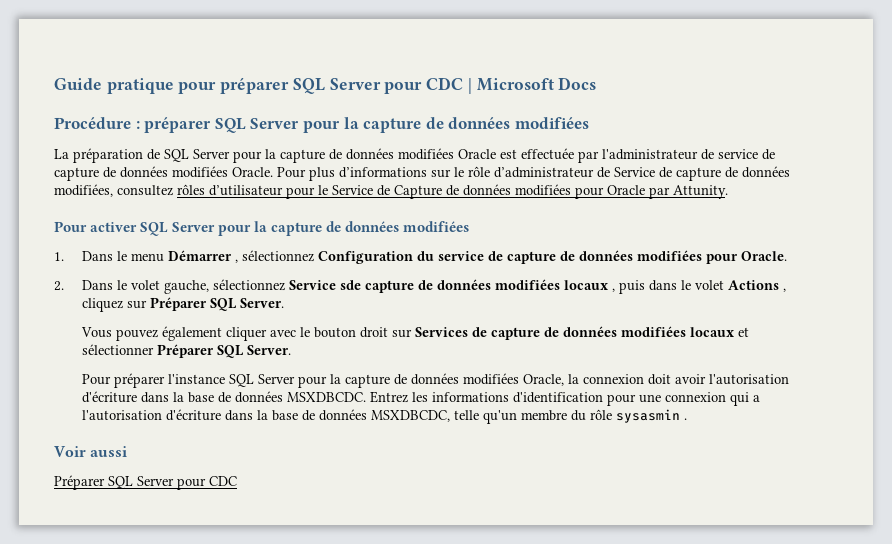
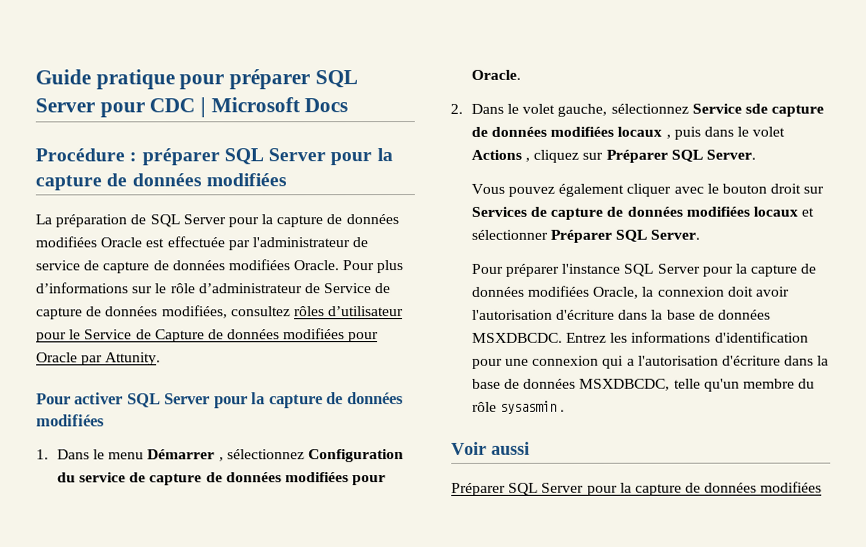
- Préparer SQL Server pour CDC
+ Préparer SQL Server pour la capture de données modifiées

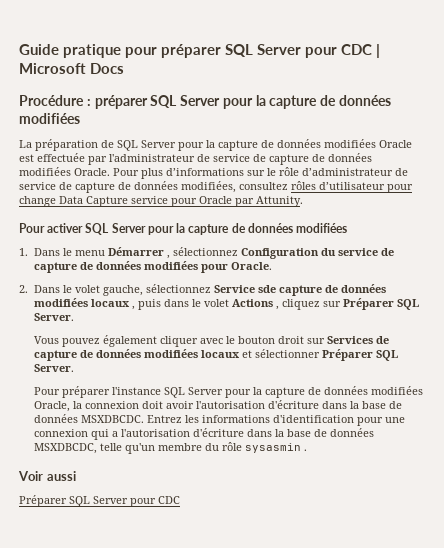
- Pour plus d’informations sur le rôle d’administrateur de Service de capture de données modifiées, consultez rôles d’utilisateur pour le Service de Capture de données modifiées pour Oracle par Attunity.
+ Pour plus d’informations sur le rôle d’administrateur de service de capture de données modifiées, consultez rôles d’utilisateur pour change Data Capture service pour Oracle par Attunity.
- Préparer SQL Server pour la capture de données modifiées
+ Préparer SQL Server pour CDC

